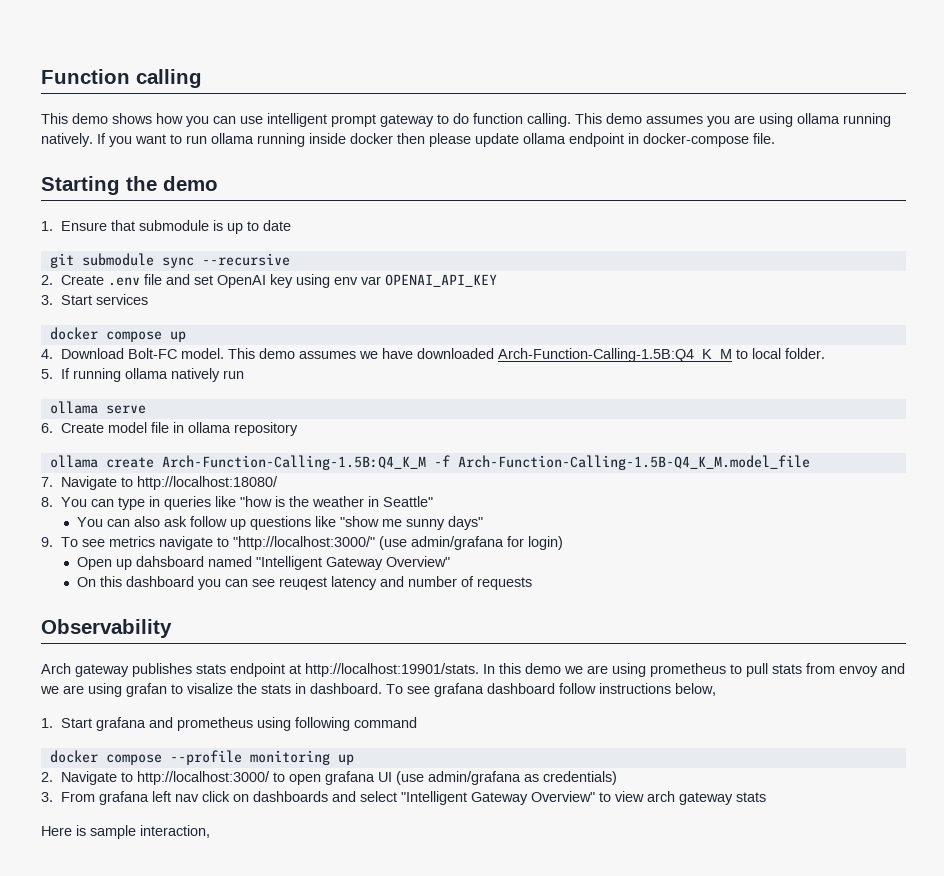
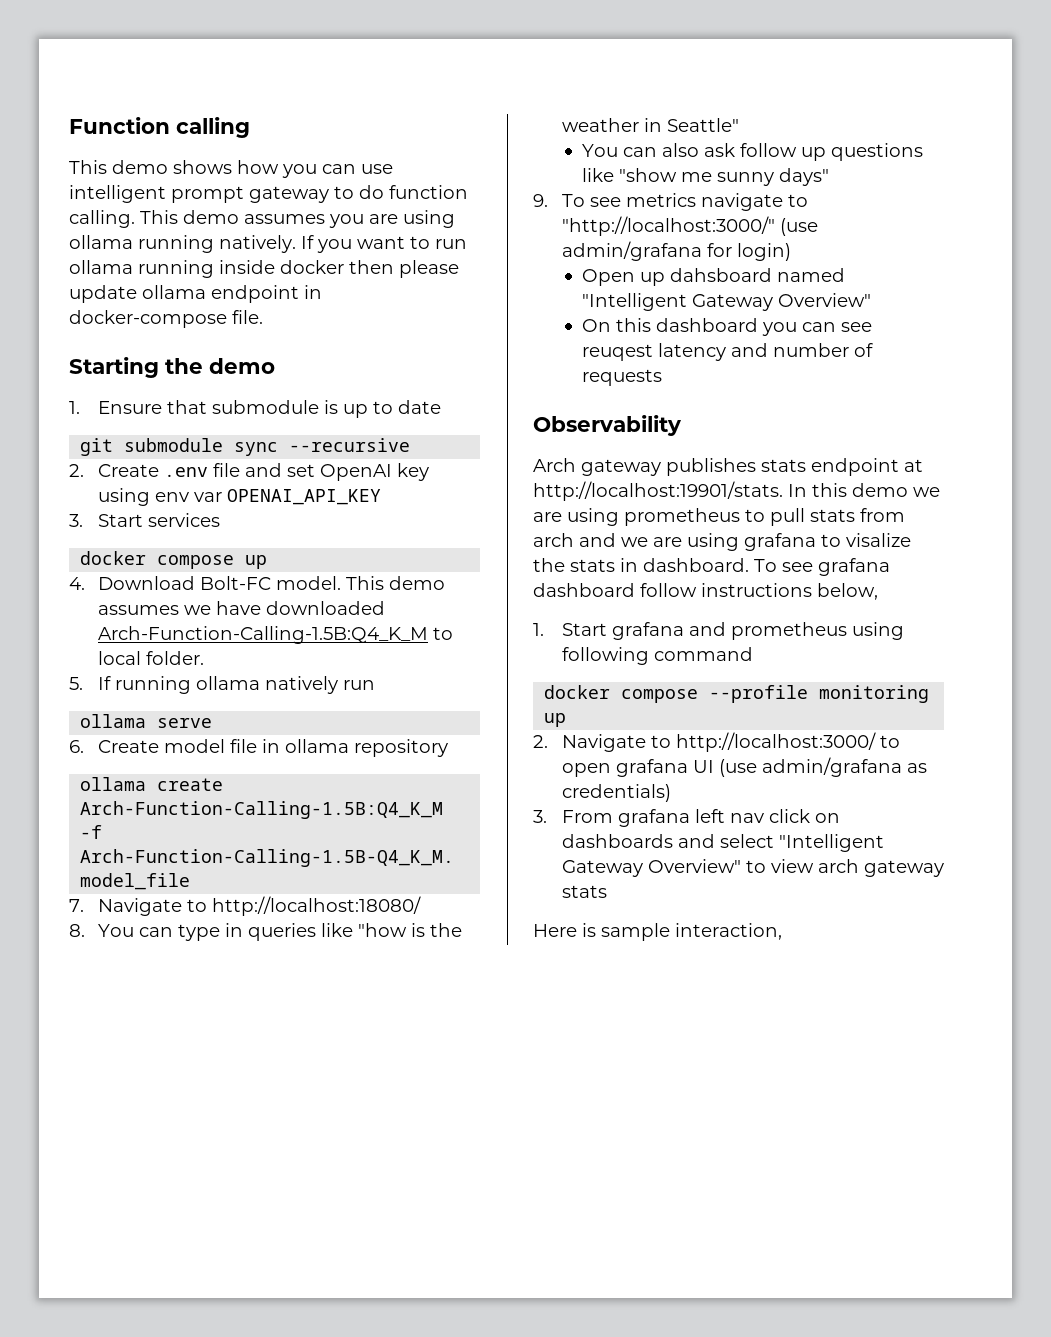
- In this demo we are using prometheus to pull stats from envoy and we are using grafan to visalize the stats in dashboard.
+ In this demo we are using prometheus to pull stats from arch and we are using grafana to visalize the stats in dashboard.

